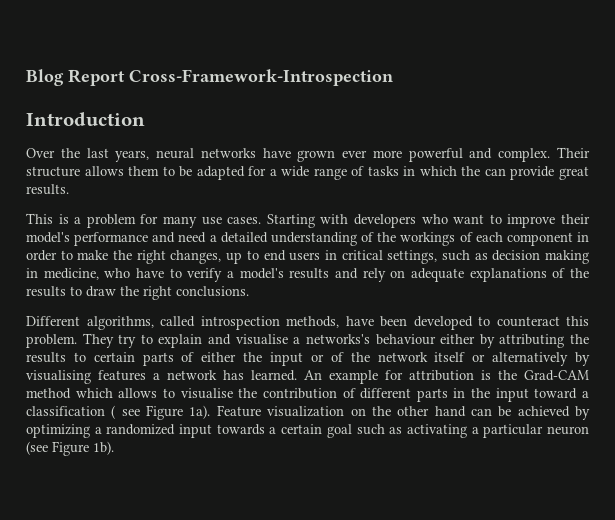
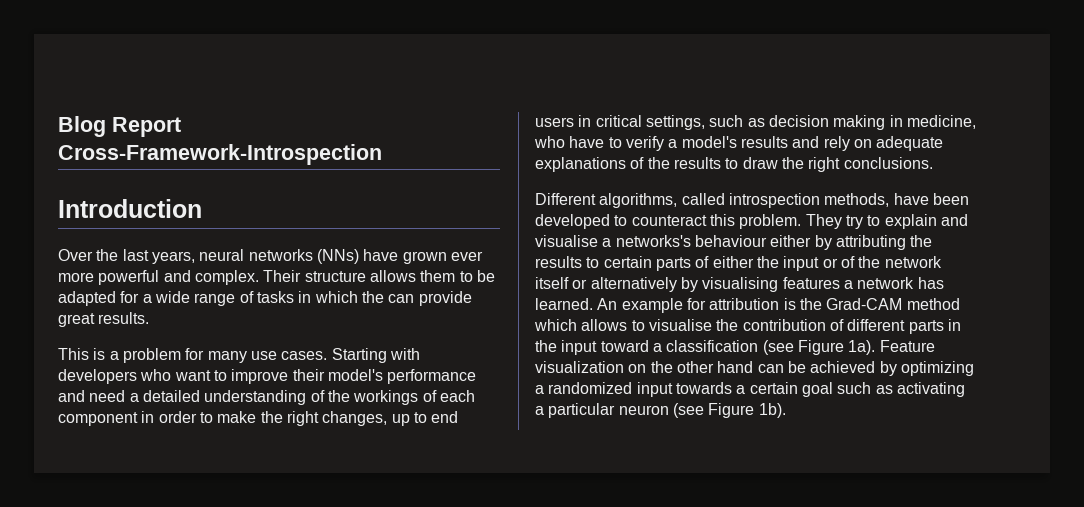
- Over the last years, neural networks have grown ever more powerful and complex.
+ Over the last years, neural networks (NNs) have grown ever more powerful and complex.
- An example for attribution is the Grad-CAM method which allows to visualise the contribution of different parts in the input toward a classification ( see Figure 1a).
+ An example for attribution is the Grad-CAM method which allows to visualise the contribution of different parts in the input toward a classification (see Figure 1a).

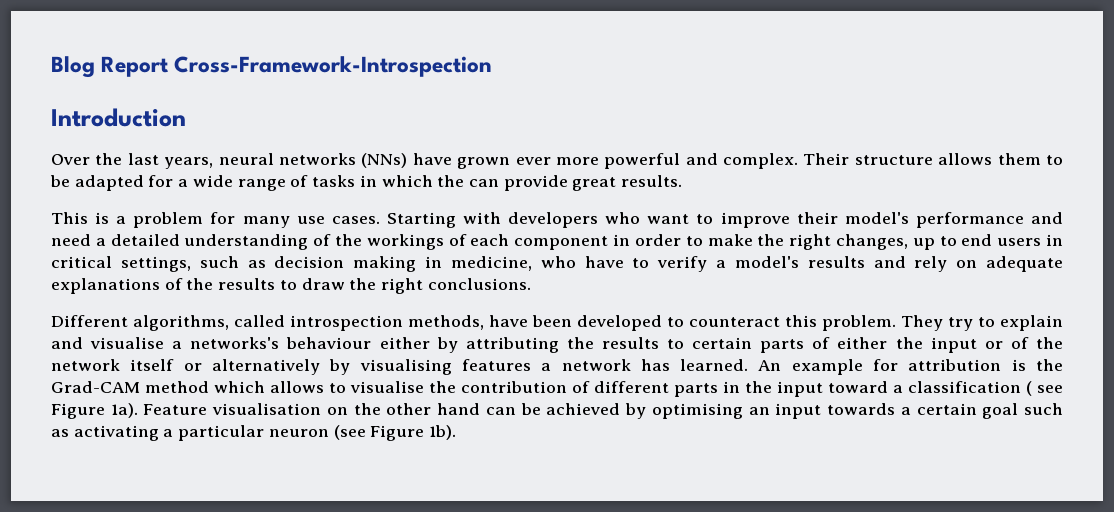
- An example for attribution is the Grad-CAM method which allows to visualise the contribution of different parts in the input toward a classification (see Figure 1a).
+ An example for attribution is the Grad-CAM method which allows to visualise the contribution of different parts in the input toward a classification ( see Figure 1a).
- Feature visualization on the other hand can be achieved by optimizing a randomized input towards a certain goal such as activating a particular neuron (see Figure 1b).
+ Feature visualisation on the other hand can be achieved by optimising an input towards a certain goal such as activating a particular neuron (see Figure 1b).

